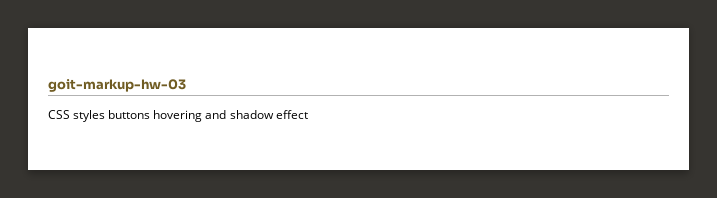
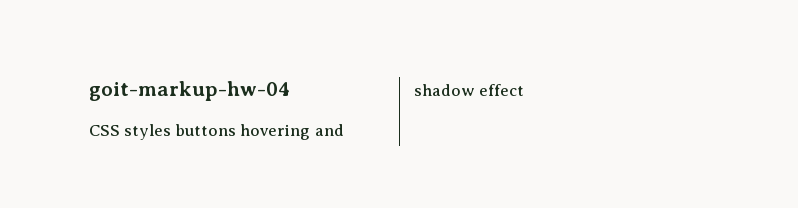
- goit-markup-hw-03
+ goit-markup-hw-04

